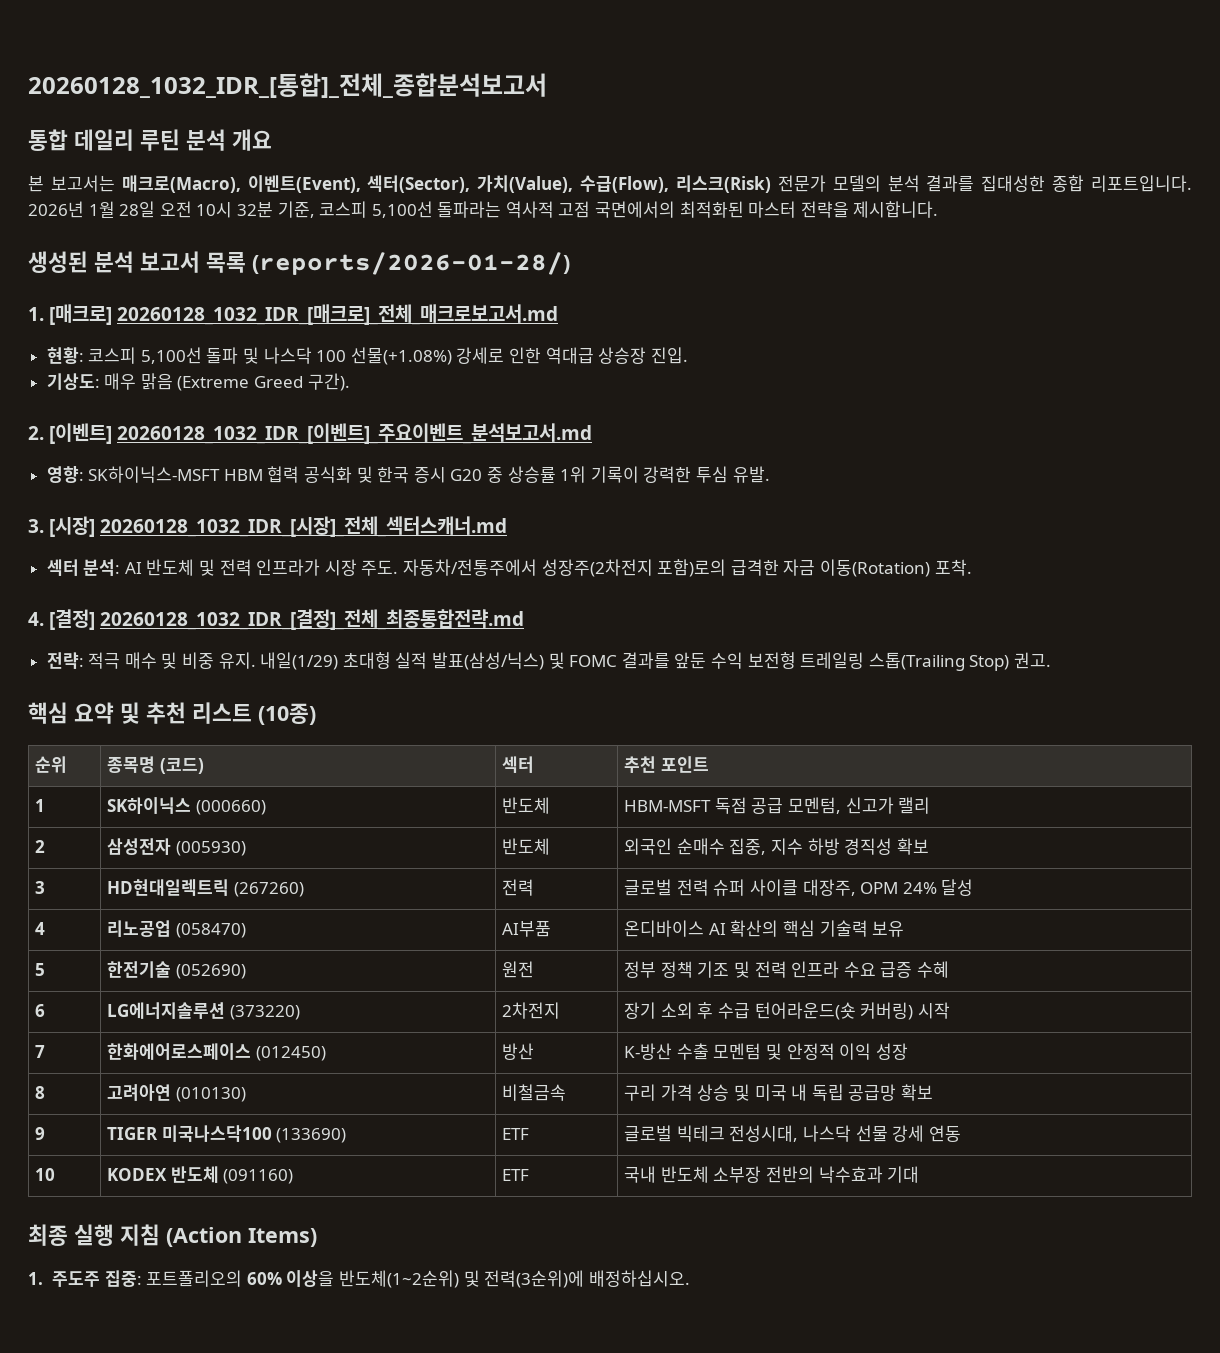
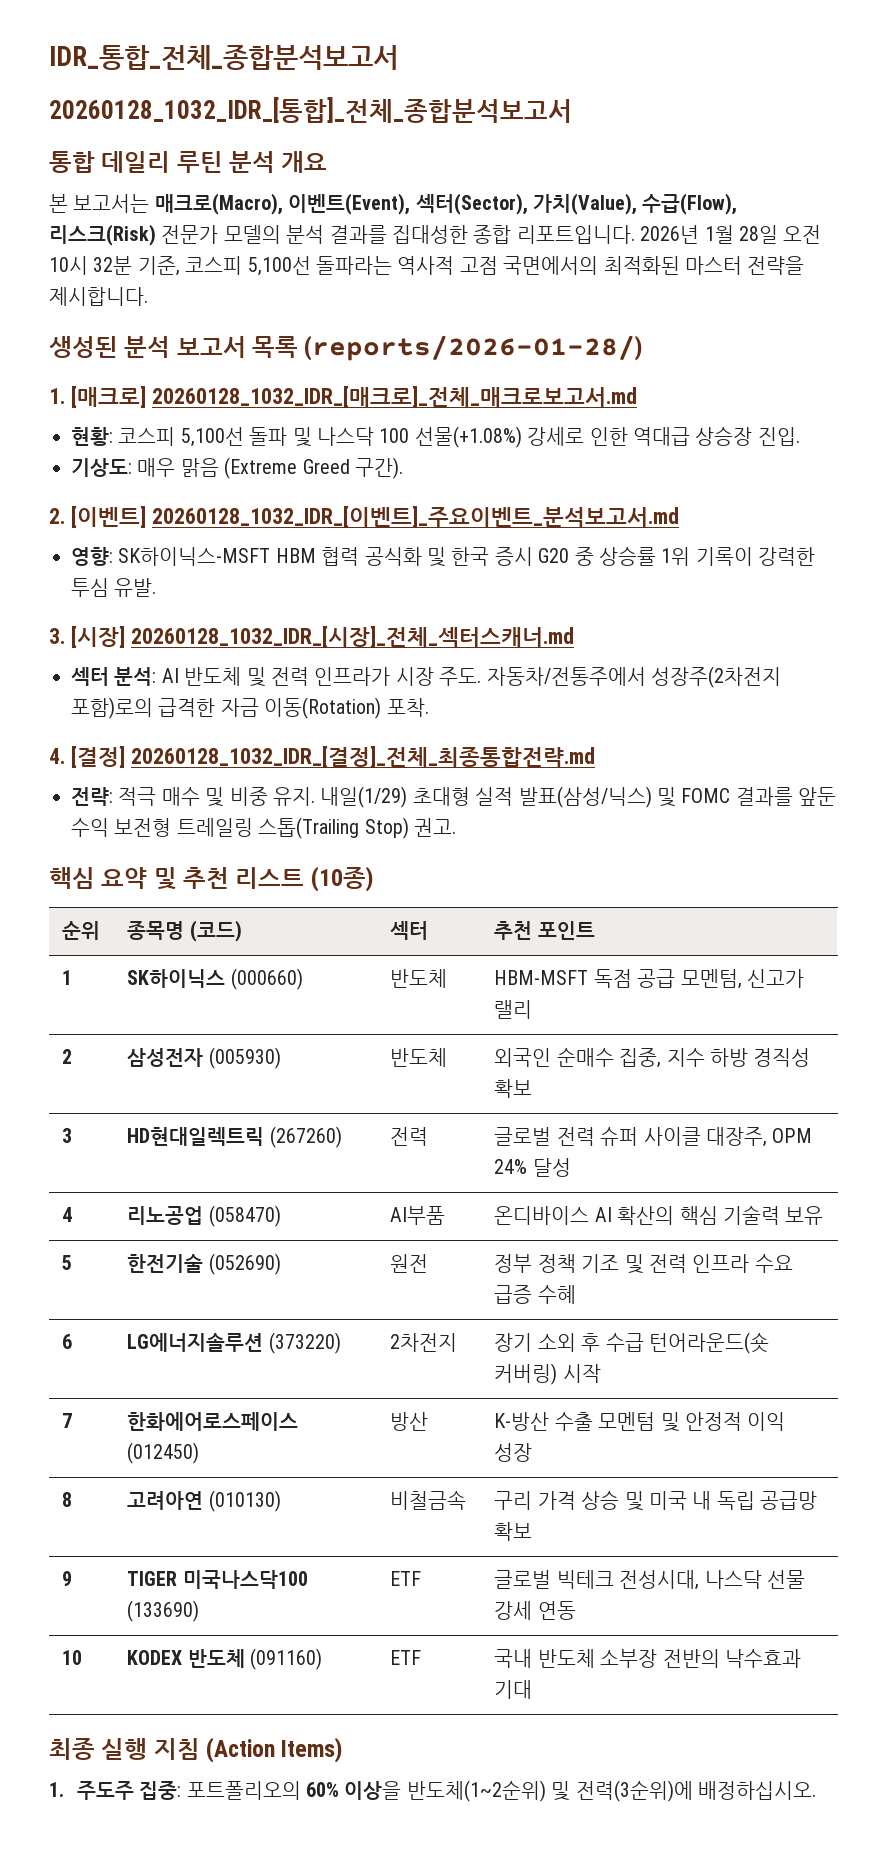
+ IDR_통합_전체_종합분석보고서

